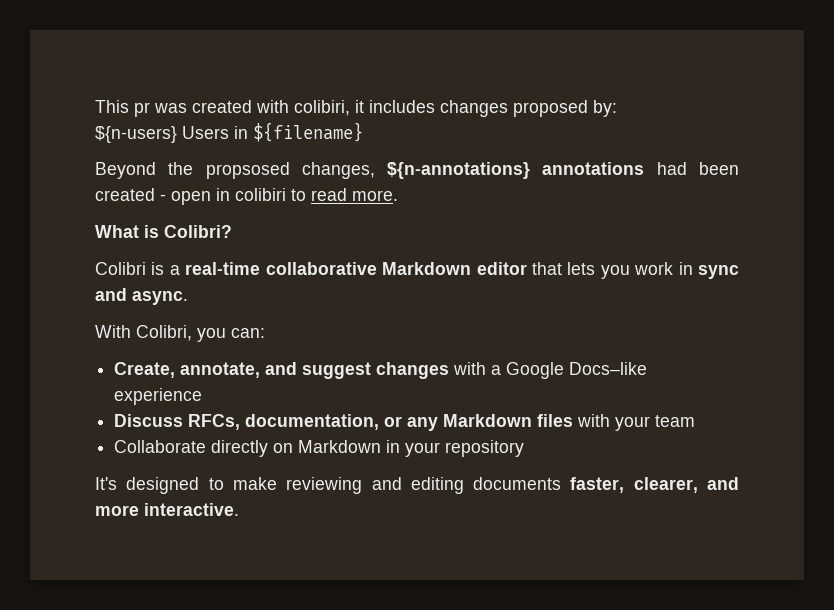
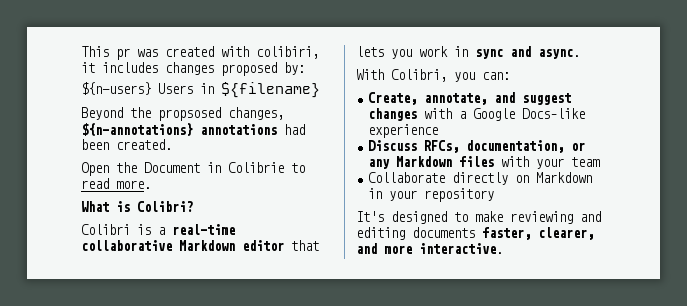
- Beyond the propsosed changes, ${n-annotations} annotations had been created - open in colibiri to read more.
+ Beyond the propsosed changes, ${n-annotations} annotations had been created.
+ Open the Document in Colibrie to read more.

